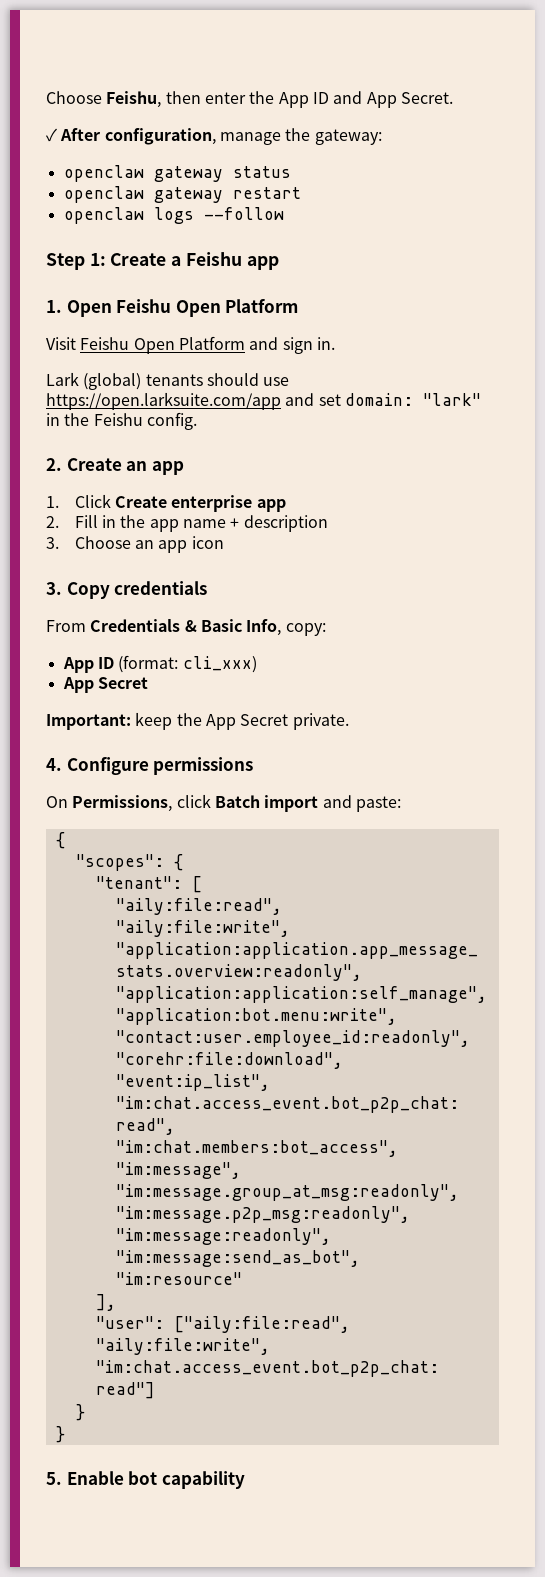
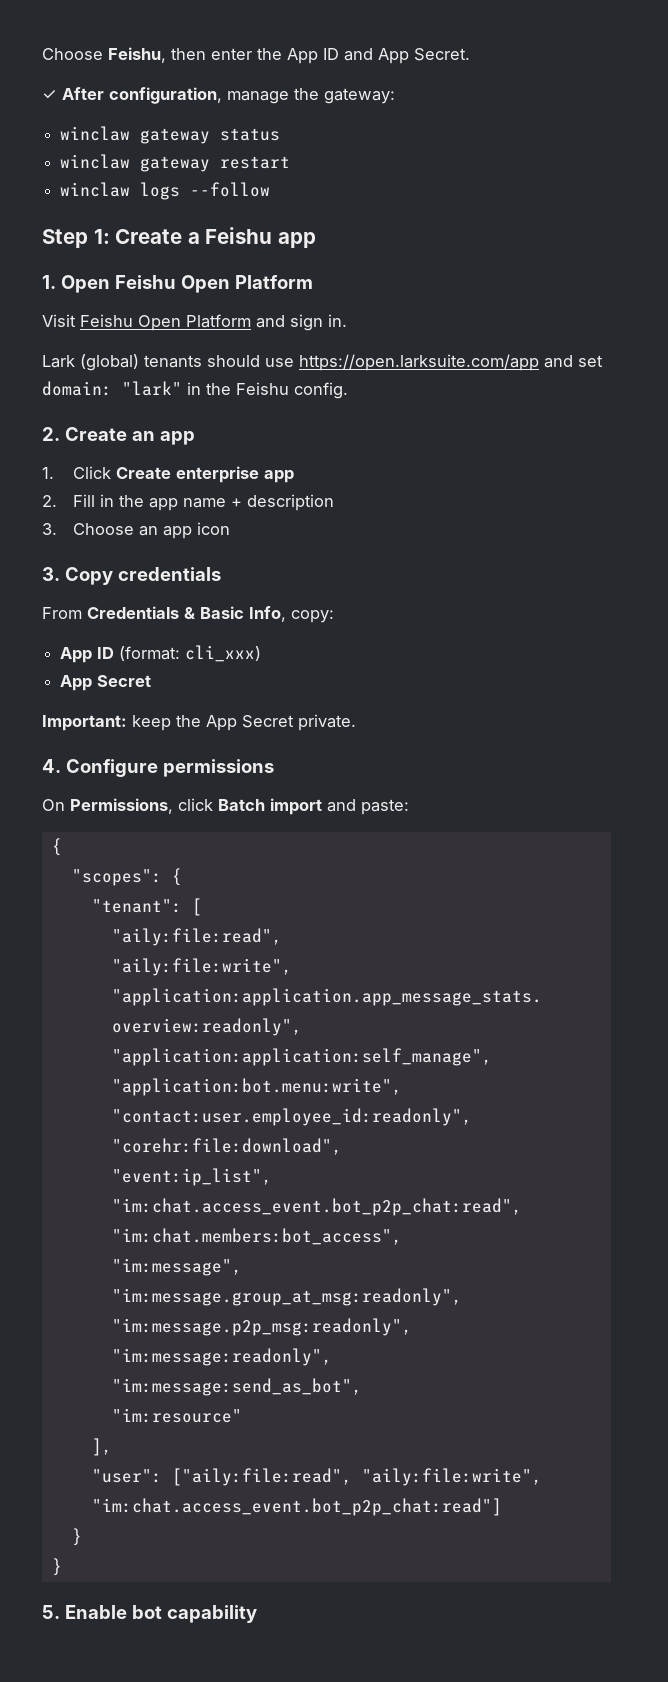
- openclaw gateway status
+ winclaw gateway status
- openclaw gateway restart
+ winclaw gateway restart
- openclaw logs --follow
+ winclaw logs --follow

